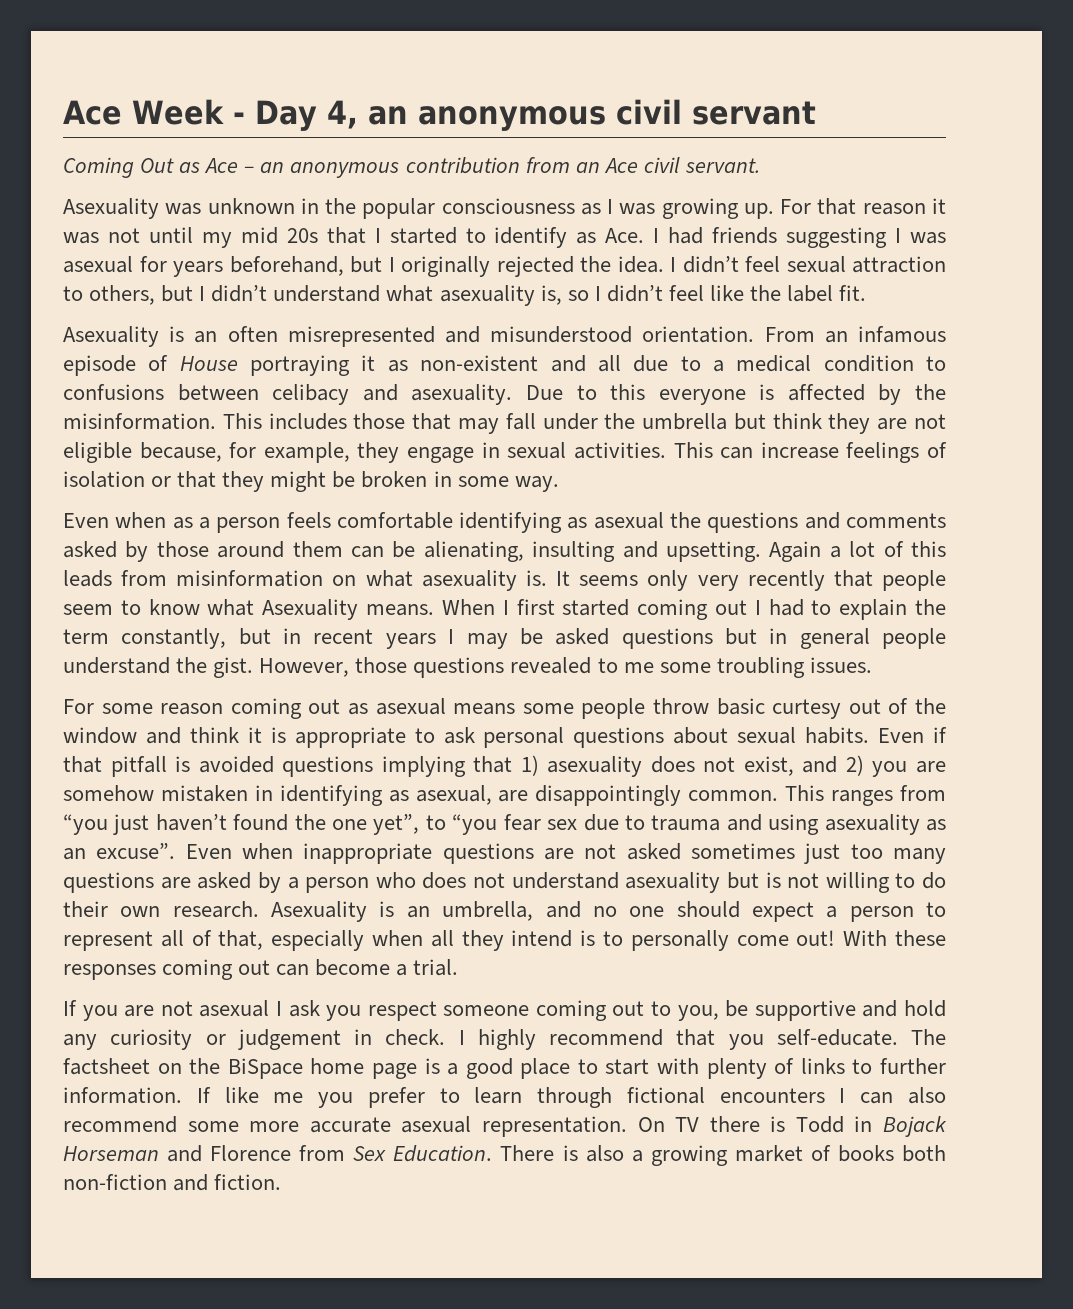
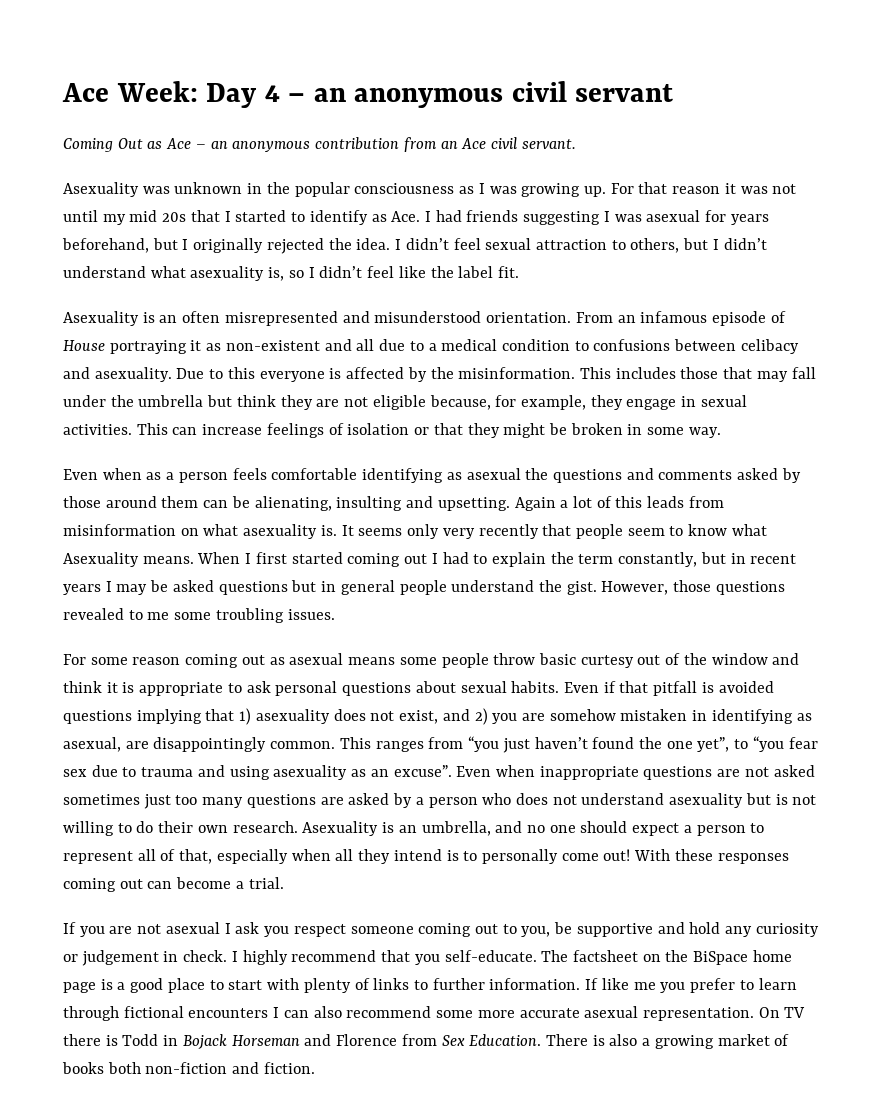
- Ace Week - Day 4, an anonymous civil servant
+ Ace Week: Day 4 – an anonymous civil servant

